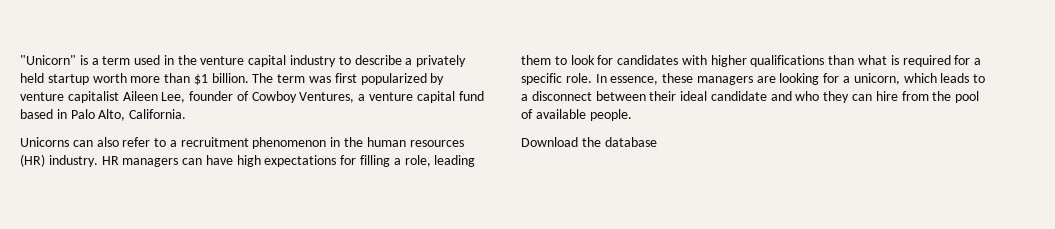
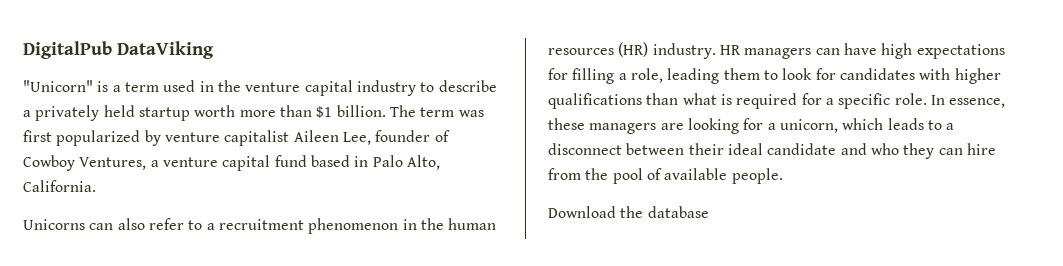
+ DigitalPub DataViking

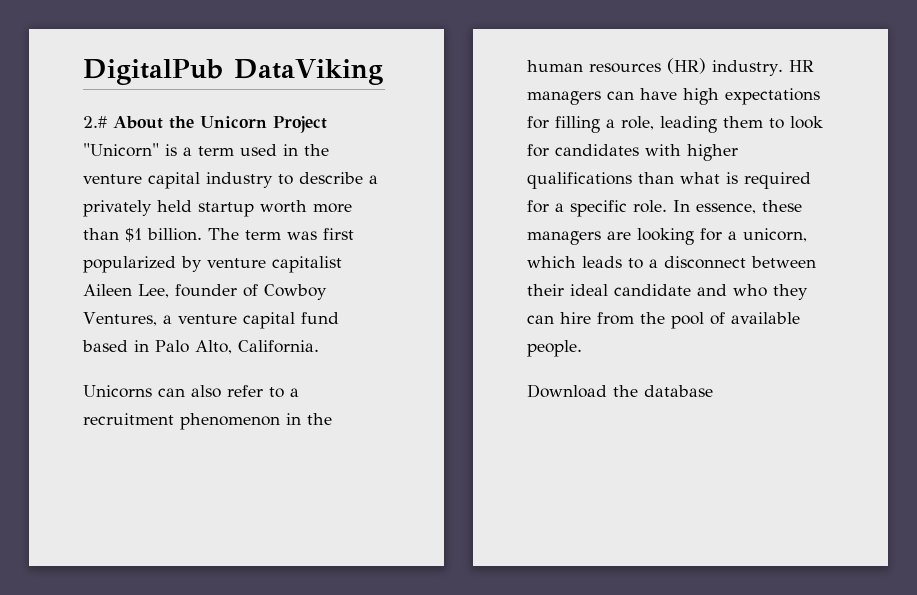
- "Unicorn" is a term used in the venture capital industry to describe a privately held startup worth more than $1 billion.
+ 2.# About the Unicorn Project "Unicorn" is a term used in the venture capital industry to describe a privately held startup worth more than $1 billion.

